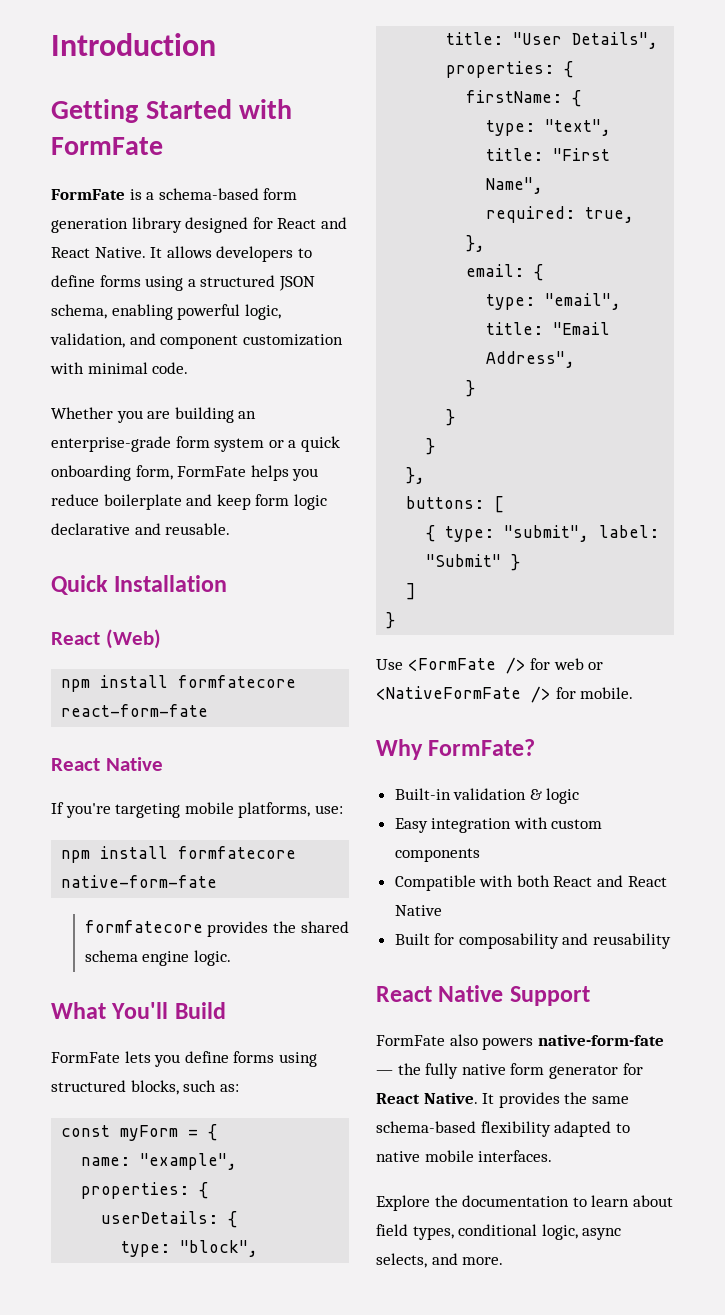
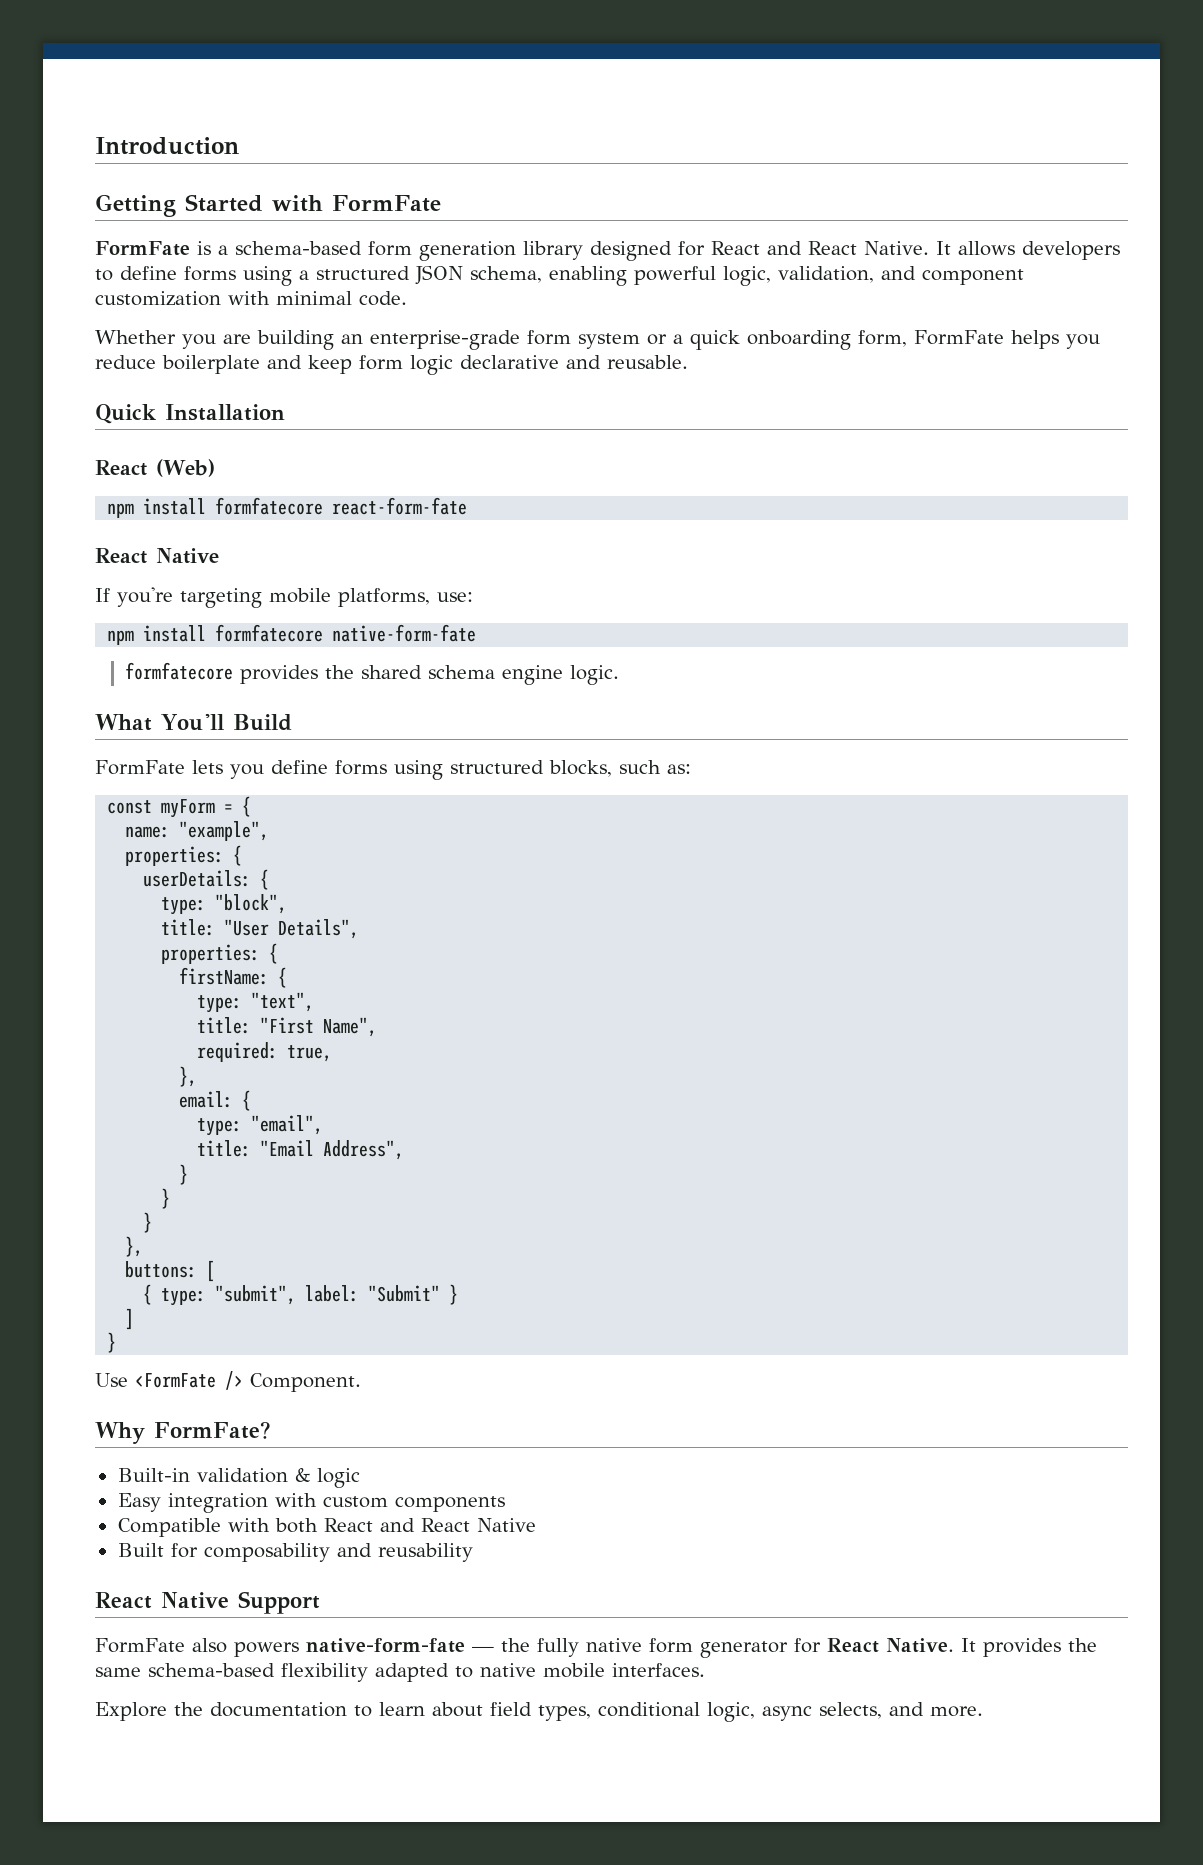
- Use <FormFate /> for web or <NativeFormFate /> for mobile.
+ Use <FormFate /> Component.

